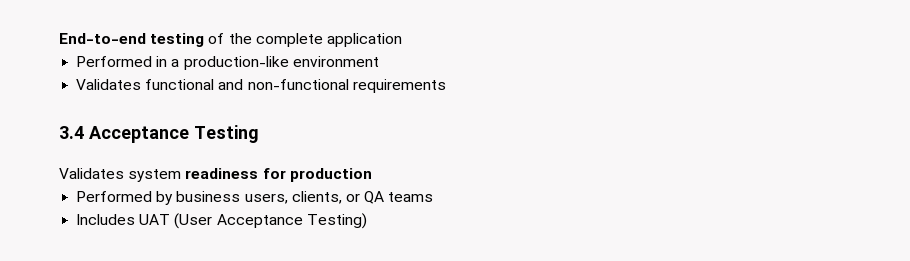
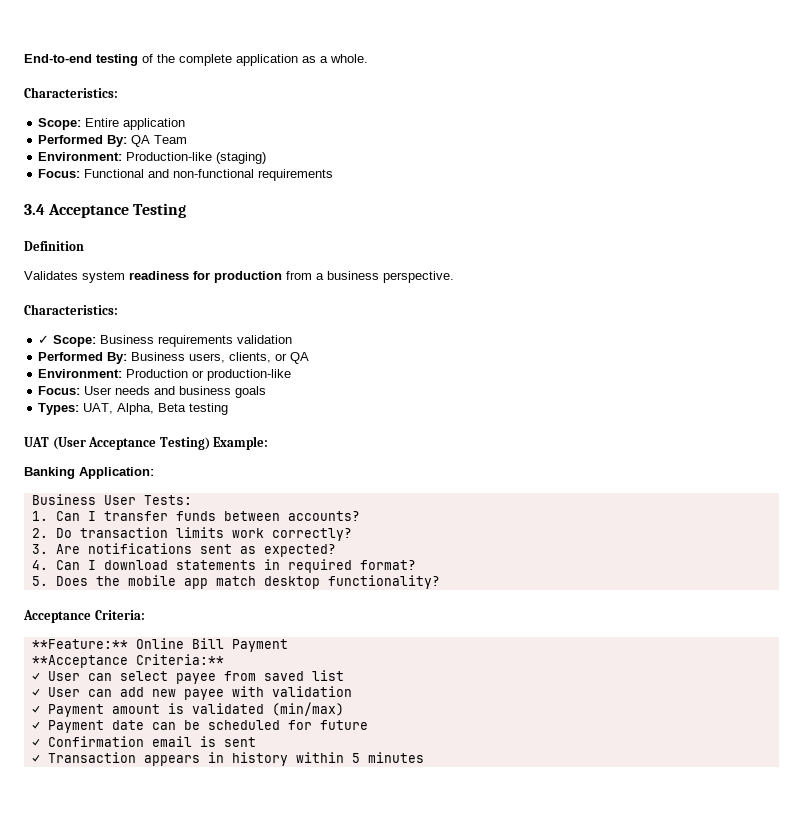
- End-to-end testing of the complete application
- Performed in a production-like environment
- Validates functional and non-functional requirements
+ End-to-end testing of the complete application as a whole.
+ Characteristics:
+ Scope: Entire application
+ Performed By: QA Team
+ Environment: Production-like (staging)
+ Focus: Functional and non-functional requirements
+ Definition
- Validates system readiness for production
- Performed by business users, clients, or QA teams
- Includes UAT (User Acceptance Testing)
+ Validates system readiness for production from a business perspective.
+ Characteristics:
+ ✓ Scope: Business requirements validation
+ Performed By: Business users, clients, or QA
+ Environment: Production or production-like
+ Focus: User needs and business goals
+ Types: UAT, Alpha, Beta testing
+ UAT (User Acceptance Testing) Example:
+ Banking Application:
+ Business User Tests:
+ 1. Can I transfer funds between accounts?
+ 2. Do transaction limits work correctly?
+ 3. Are notifications sent as expected?
+ 4. Can I download statements in required format?
+ 5. Does the mobile app match desktop functionality?
+ Acceptance Criteria:
+ **Feature:** Online Bill Payment
+ **Acceptance Criteria:**
+ ✓ User can select payee from saved list
+ ✓ User can add new payee with validation
+ ✓ Payment amount is validated (min/max)
+ ✓ Payment date can be scheduled for future
+ ✓ Confirmation email is sent
+ ✓ Transaction appears in history within 5 minutes

